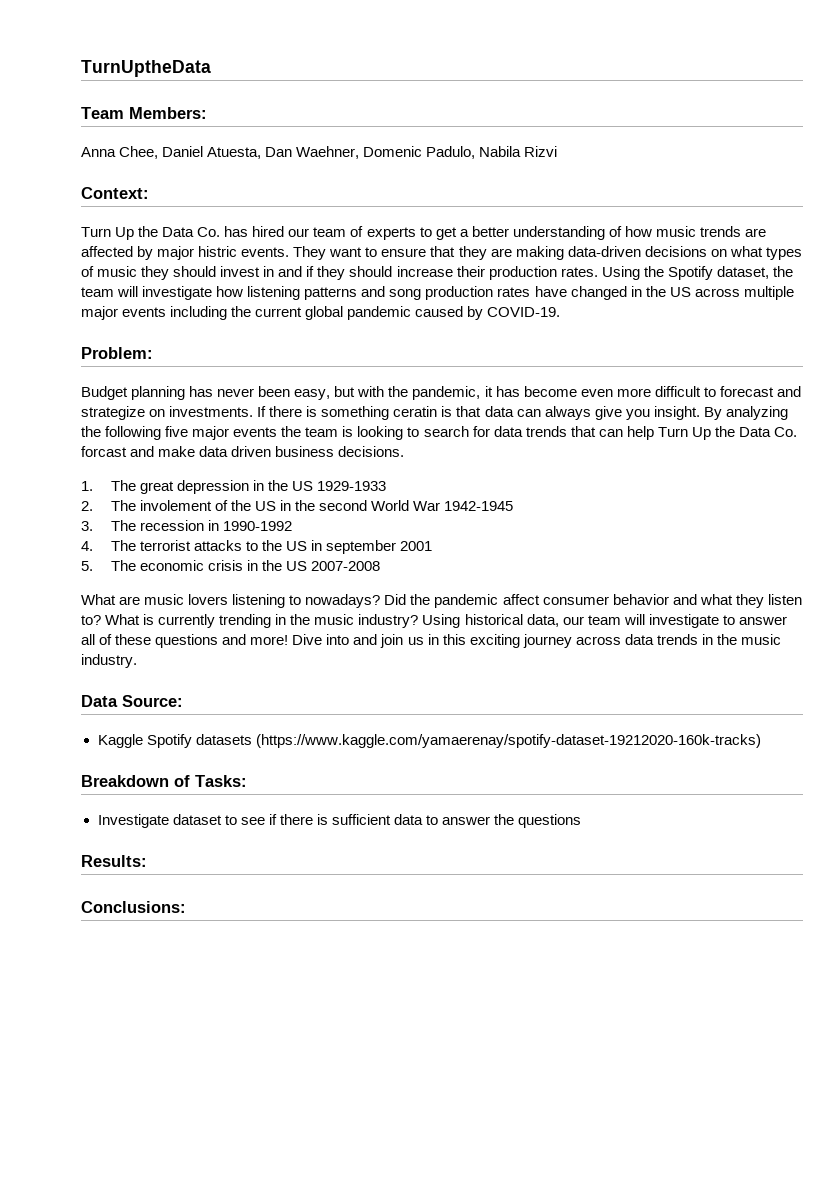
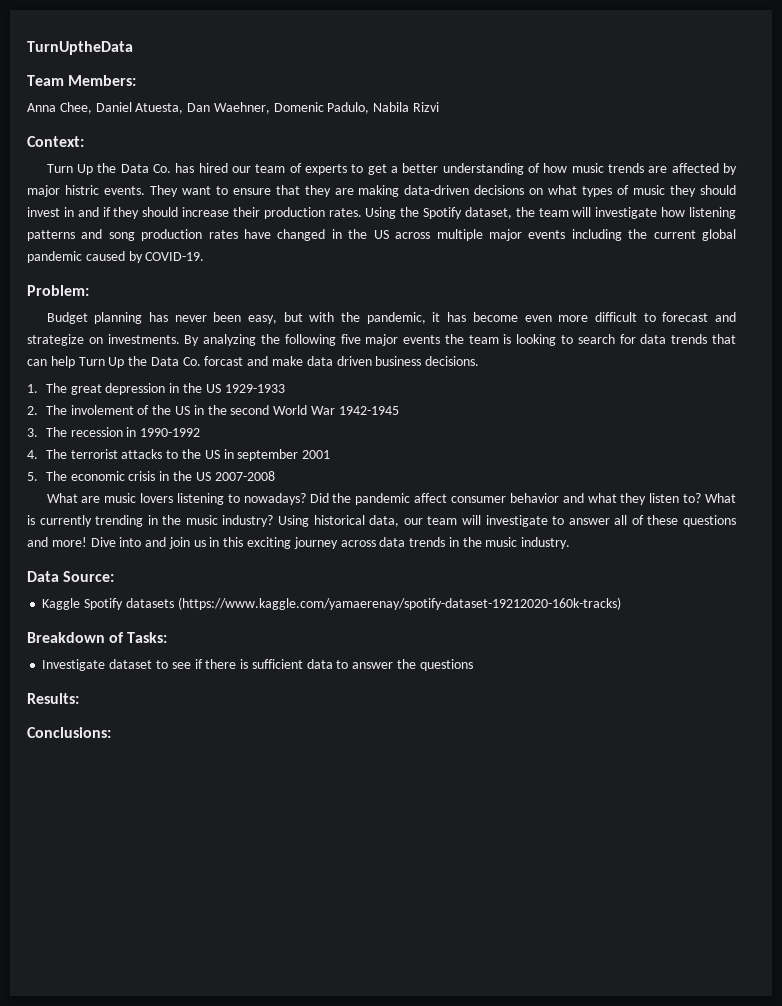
- If there is something ceratin is that data can always give you insight.

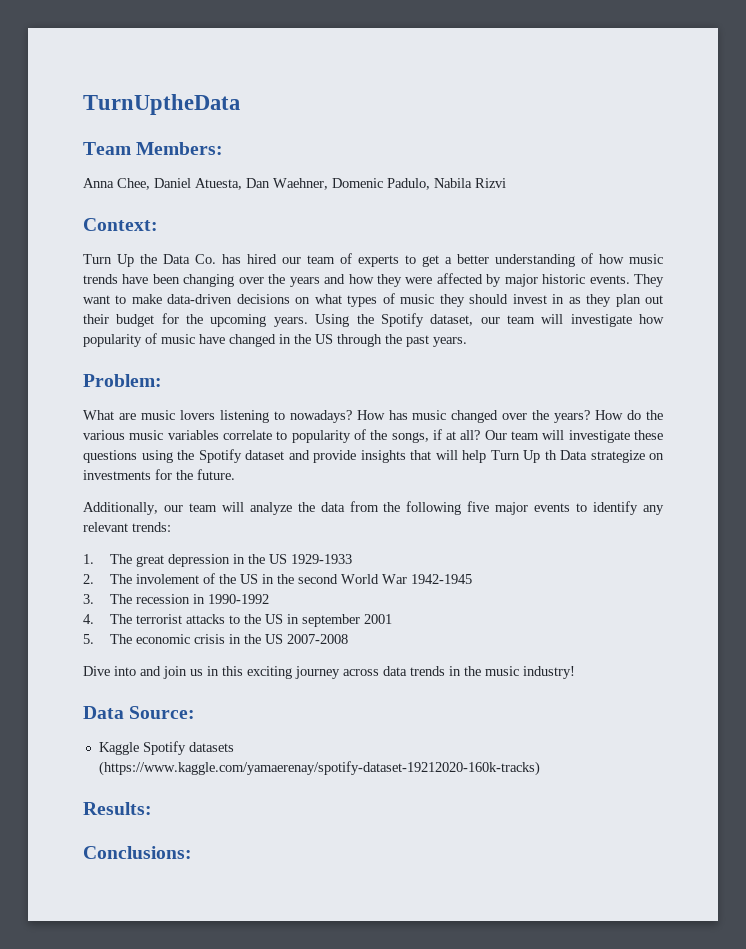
- Turn Up the Data Co. has hired our team of experts to get a better understanding of how music trends are affected by major histric events.
+ Turn Up the Data Co. has hired our team of experts to get a better understanding of how music trends have been changing over the years and how they were affected by major historic events.
- They want to ensure that they are making data-driven decisions on what types of music they should invest in and if they should increase their production rates.
+ They want to make data-driven decisions on what types of music they should invest in as they plan out their budget for the upcoming years.
- Using the Spotify dataset, the team will investigate how listening patterns and song production rates have changed in the US across multiple major events including the current global pandemic caused by COVID-19.
+ Using the Spotify dataset, our team will investigate how popularity of music have changed in the US through the past years.
  Problem:
- Budget planning has never been easy, but with the pandemic, it has become even more difficult to forecast and strategize on investments. By analyzing the following five major events the team is looking to search for data trends that can help Turn Up the Data Co. forcast and make data driven business decisions.
+ What are music lovers listening to nowadays? How has music changed over the years? How do the various music variables correlate to popularity of the songs, if at all? Our team will investigate these questions using the Spotify dataset and provide insights that will help Turn Up th Data strategize on investments for the future.
+ Additionally, our team will analyze the data from the following five major events to identify any relevant trends:
- What are music lovers listening to nowadays? Did the pandemic affect consumer behavior and what they listen to? What is currently trending in the music industry? Using historical data, our team will investigate to answer all of these questions and more! Dive into and join us in this exciting journey across data trends in the music industry.
+ Dive into and join us in this exciting journey across data trends in the music industry!
- Breakdown of Tasks:
- Investigate dataset to see if there is sufficient data to answer the questions

